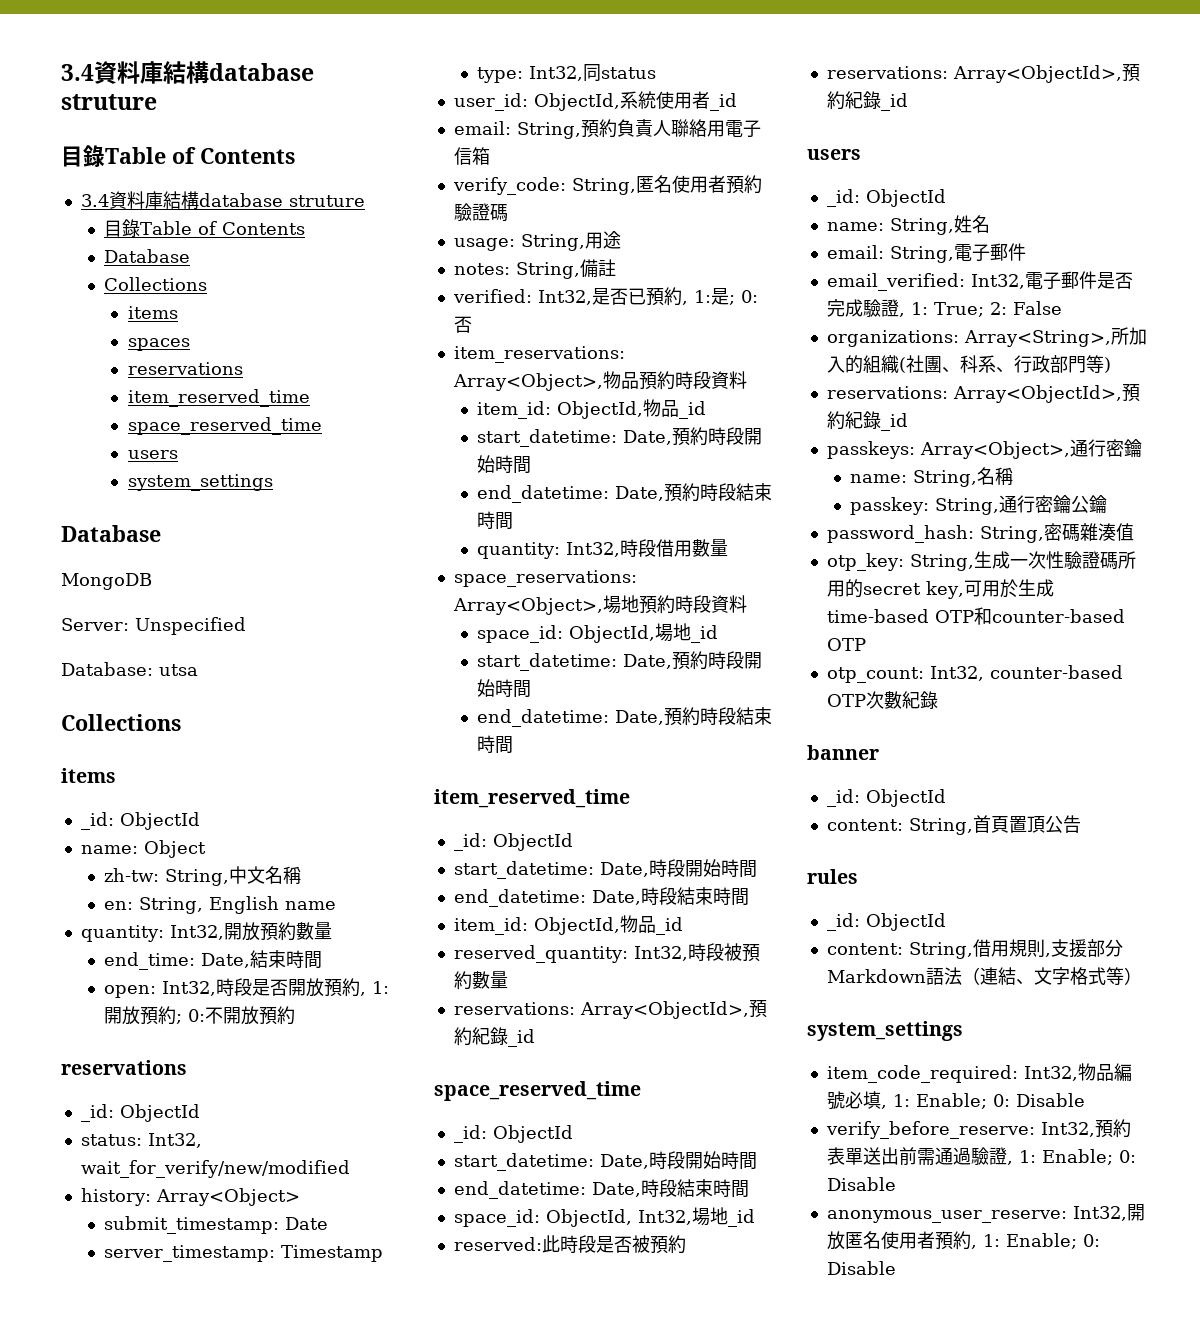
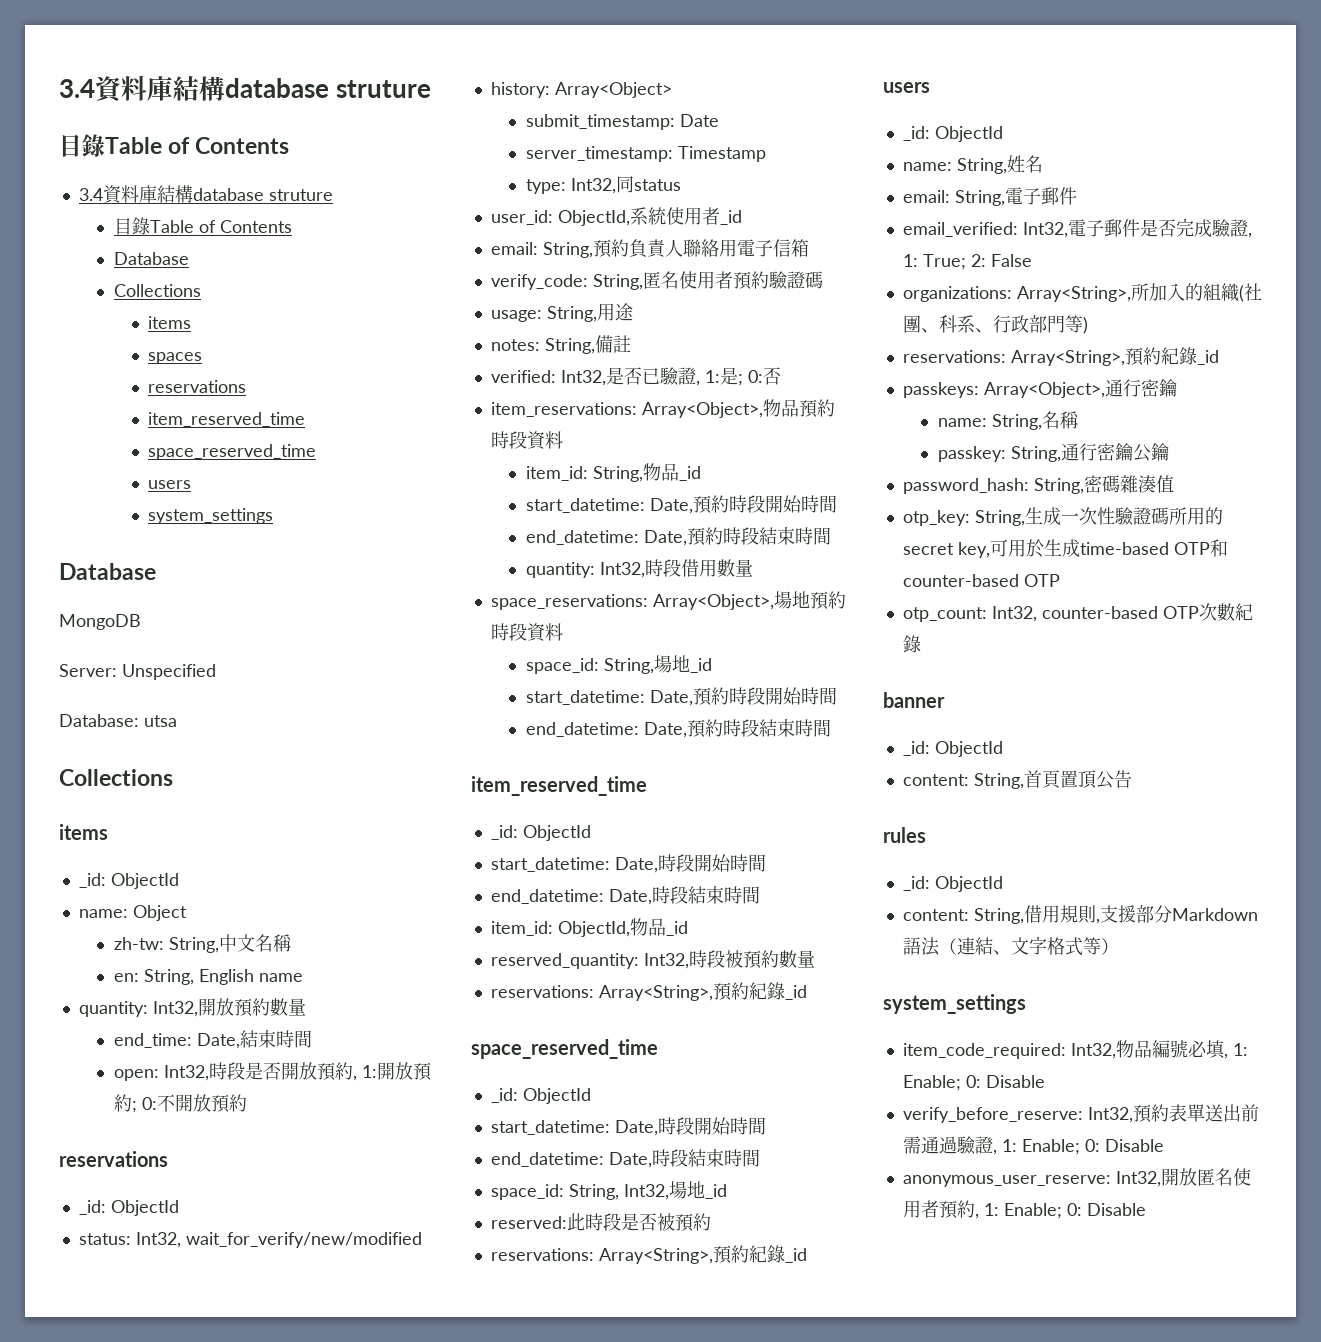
- verified: Int32,是否已預約, 1:是; 0:否
+ verified: Int32,是否已驗證, 1:是; 0:否
  item_reservations: Array<Object>,物品預約時段資料
- item_id: ObjectId,物品_id
+ item_id: String,物品_id
- space_id: ObjectId,場地_id
+ space_id: String,場地_id
  reserved_quantity: Int32,時段被預約數量
- reservations: Array<ObjectId>,預約紀錄_id
+ reservations: Array<String>,預約紀錄_id
- space_id: ObjectId, Int32,場地_id
+ space_id: String, Int32,場地_id
  reserved:此時段是否被預約
- reservations: Array<ObjectId>,預約紀錄_id
+ reservations: Array<String>,預約紀錄_id
  organizations: Array<String>,所加入的組織(社團、科系、行政部門等)
- reservations: Array<ObjectId>,預約紀錄_id
+ reservations: Array<String>,預約紀錄_id

